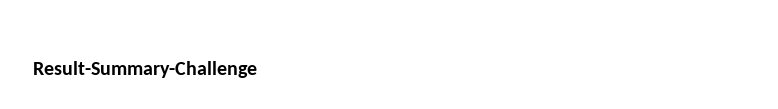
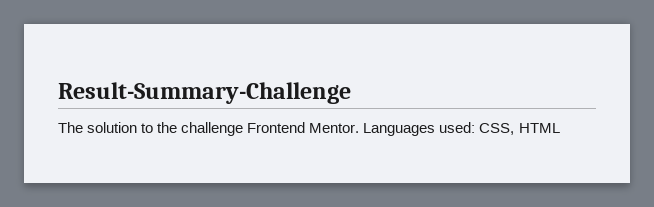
+ The solution to the challenge Frontend Mentor. Languages used: CSS, HTML

